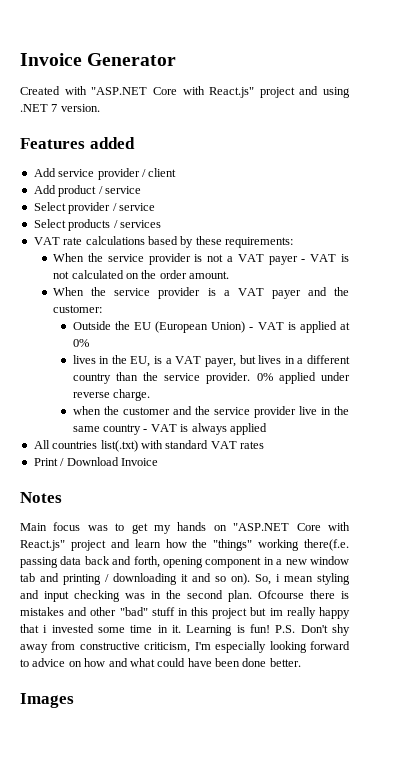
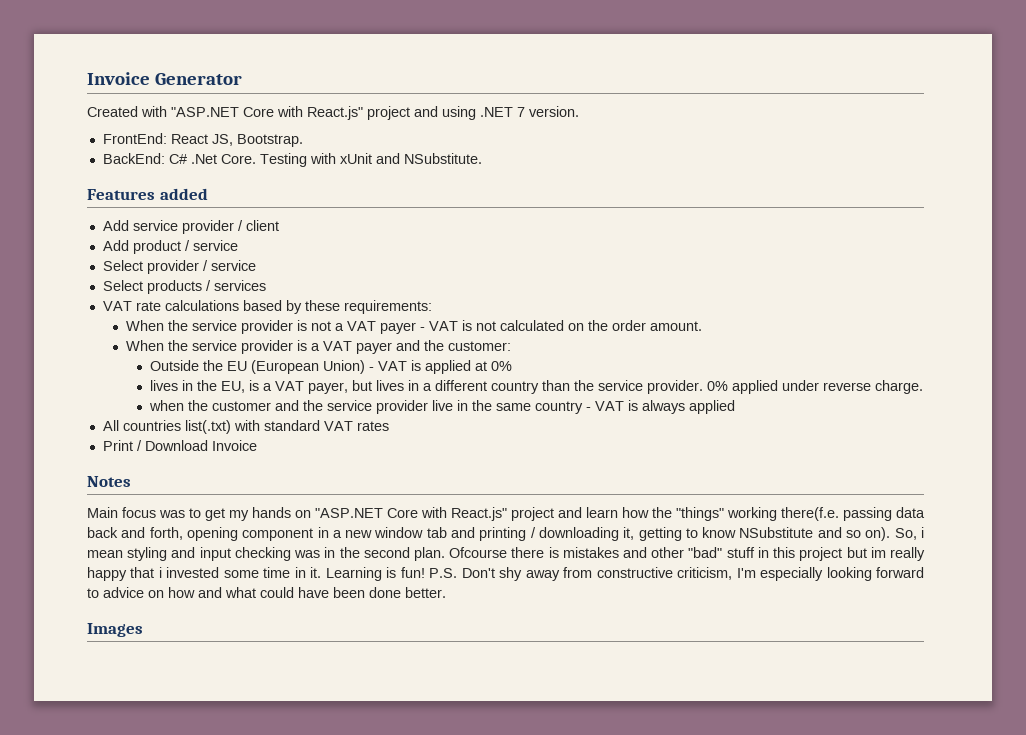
+ FrontEnd: React JS, Bootstrap.
+ BackEnd: C# .Net Core. Testing with xUnit and NSubstitute.
- Main focus was to get my hands on "ASP.NET Core with React.js" project and learn how the "things" working there(f.e. passing data back and forth, opening component in a new window tab and printing / downloading it and so on).
+ Main focus was to get my hands on "ASP.NET Core with React.js" project and learn how the "things" working there(f.e. passing data back and forth, opening component in a new window tab and printing / downloading it, getting to know NSubstitute and so on).

